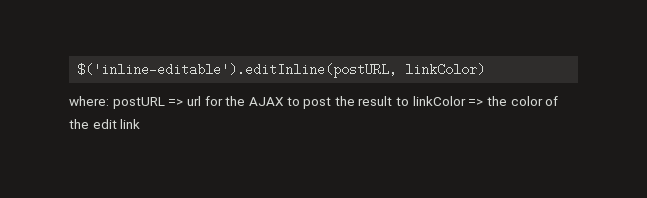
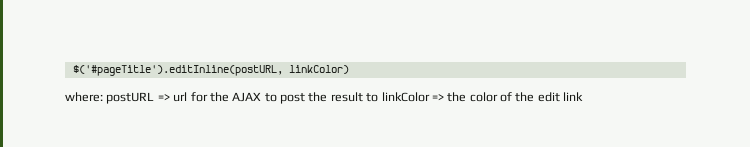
- $('inline-editable').editInline(postURL, linkColor)
+ $('#pageTitle').editInline(postURL, linkColor)

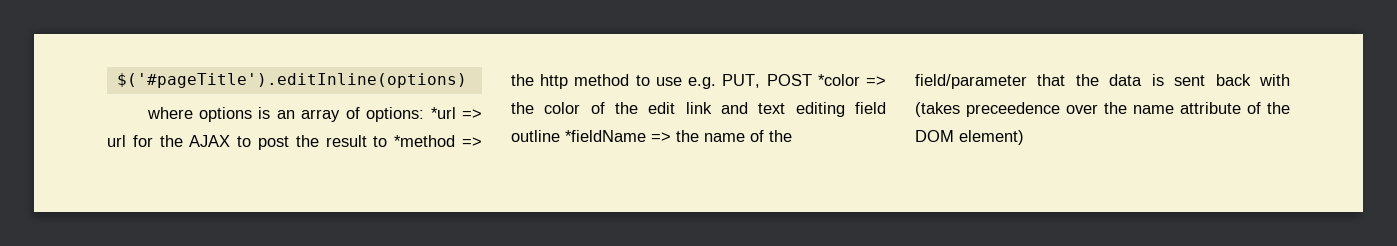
- $('#pageTitle').editInline(postURL, linkColor)
- where: postURL => url for the AJAX to post the result to linkColor => the color of the edit link
+ $('#pageTitle').editInline(options)
+ where options is an array of options: *url => url for the AJAX to post the result to *method => the http method to use e.g. PUT, POST *color => the color of the edit link and text editing field outline *fieldName => the name of the field/parameter that the data is sent back with (takes preceedence over the name attribute of the DOM element)

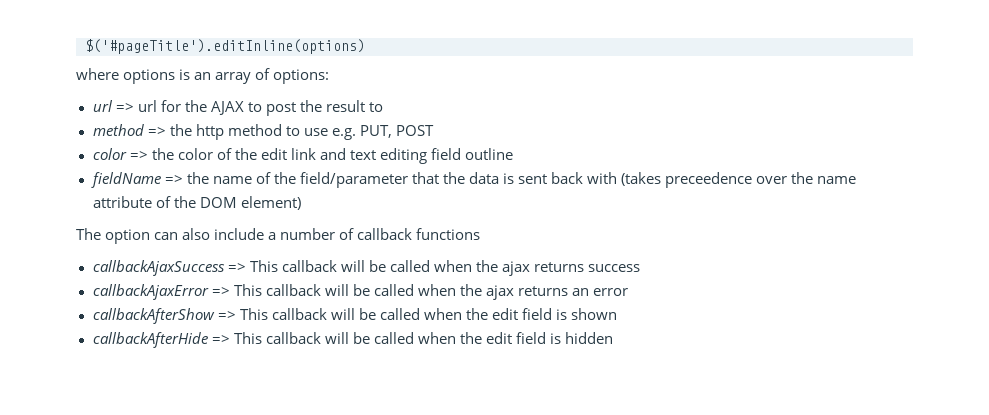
- where options is an array of options: *url => url for the AJAX to post the result to *method => the http method to use e.g. PUT, POST *color => the color of the edit link and text editing field outline *fieldName => the name of the field/parameter that the data is sent back with (takes preceedence over the name attribute of the DOM element)
+ where options is an array of options:
+ url => url for the AJAX to post the result to
+ method => the http method to use e.g. PUT, POST
+ color => the color of the edit link and text editing field outline
+ fieldName => the name of the field/parameter that the data is sent back with (takes preceedence over the name attribute of the DOM element)
+ The option can also include a number of callback functions
+ callbackAjaxSuccess => This callback will be called when the ajax returns success
+ callbackAjaxError => This callback will be called when the ajax returns an error
+ callbackAfterShow => This callback will be called when the edit field is shown
+ callbackAfterHide => This callback will be called when the edit field is hidden

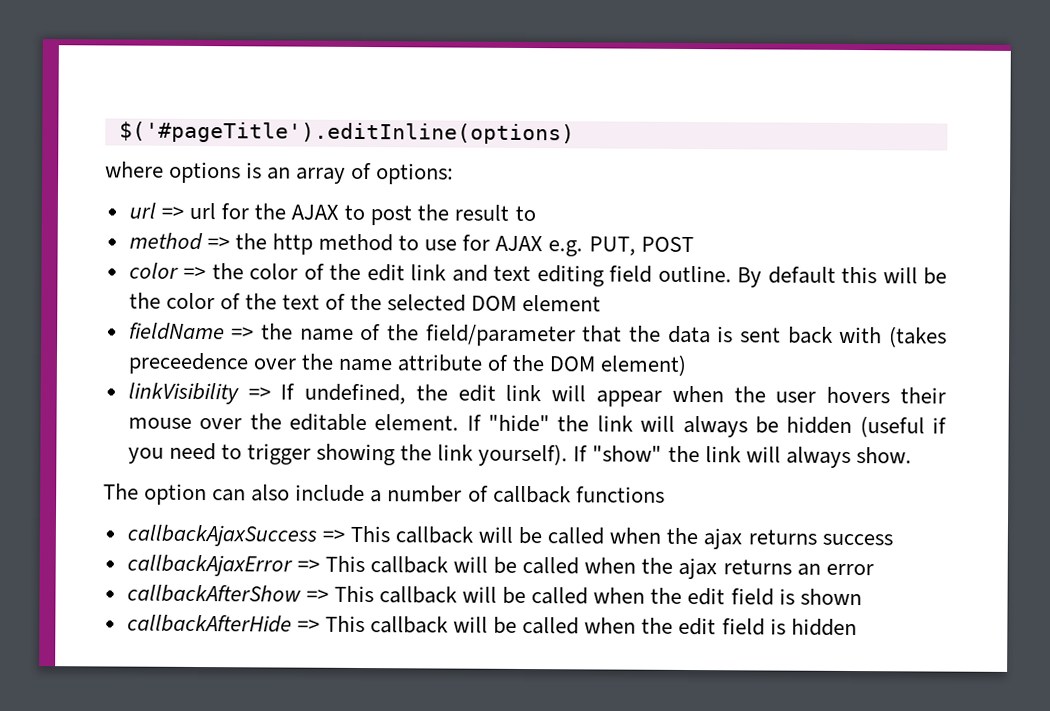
- method => the http method to use e.g. PUT, POST
+ method => the http method to use for AJAX e.g. PUT, POST
- color => the color of the edit link and text editing field outline
+ color => the color of the edit link and text editing field outline. By default this will be the color of the text of the selected DOM element
+ linkVisibility => If undefined, the edit link will appear when the user hovers their mouse over the editable element. If "hide" the link will always be hidden (useful if you need to trigger showing the link yourself). If "show" the link will always show.

